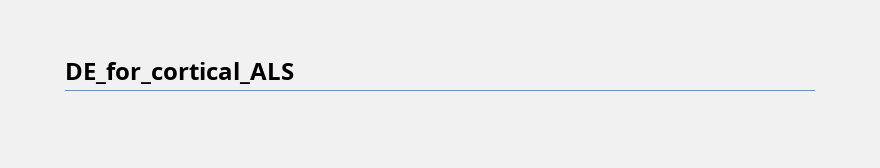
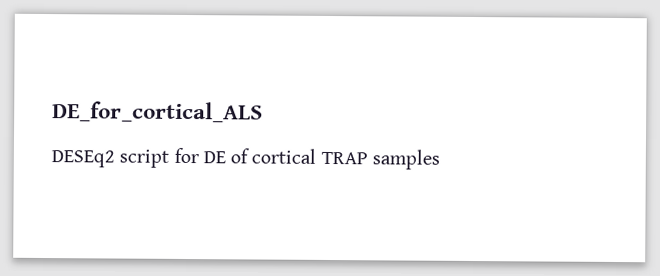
+ DESEq2 script for DE of cortical TRAP samples

